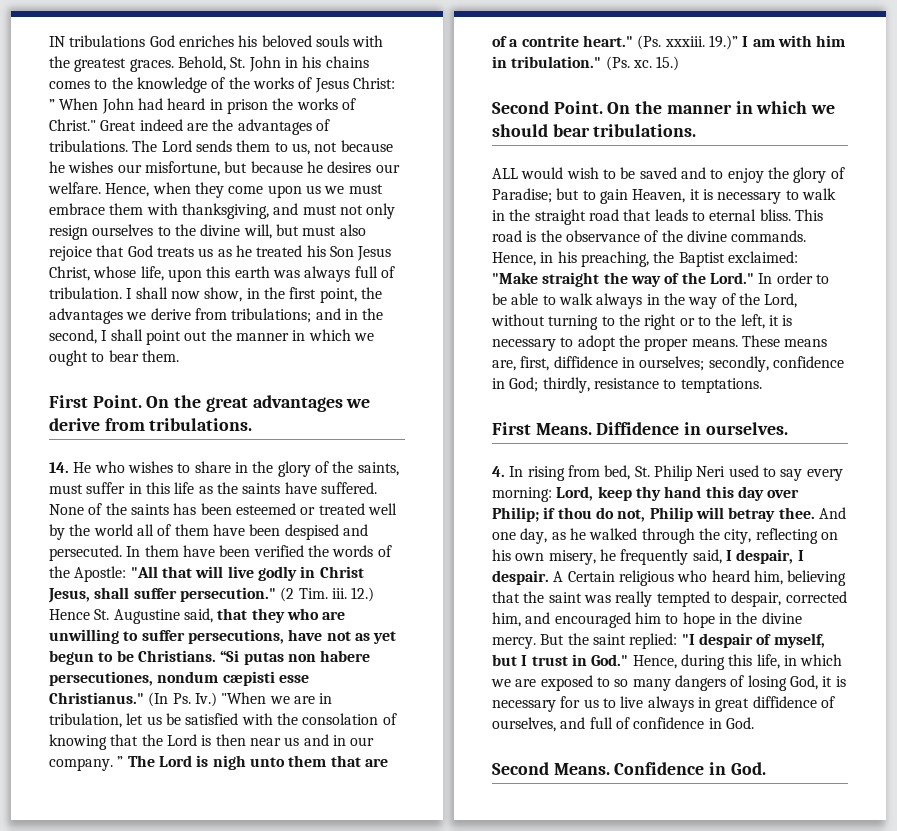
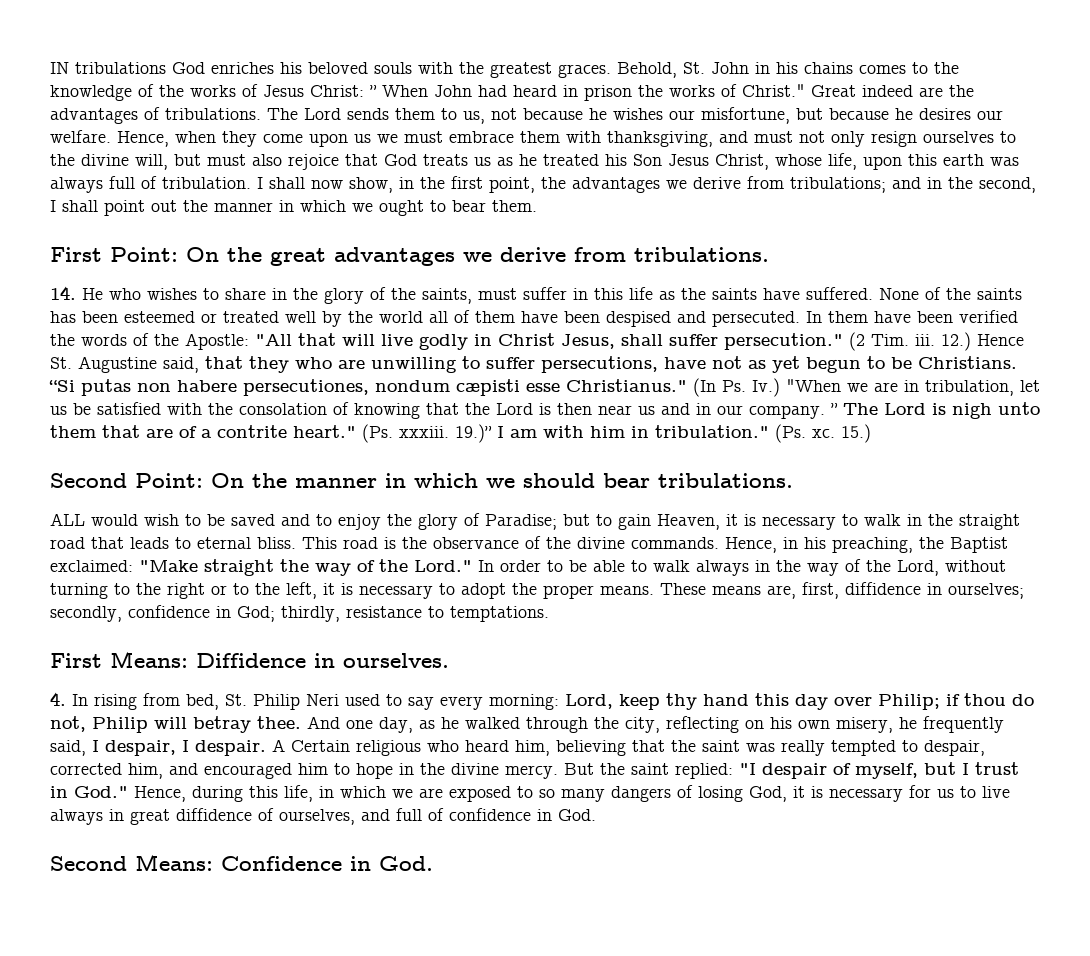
- First Point. On the great advantages we derive from tribulations.
+ First Point: On the great advantages we derive from tribulations.
- Second Point. On the manner in which we should bear tribulations.
+ Second Point: On the manner in which we should bear tribulations.
- First Means. Diffidence in ourselves.
+ First Means: Diffidence in ourselves.
- Second Means. Confidence in God.
+ Second Means: Confidence in God.

